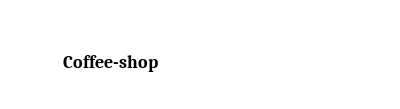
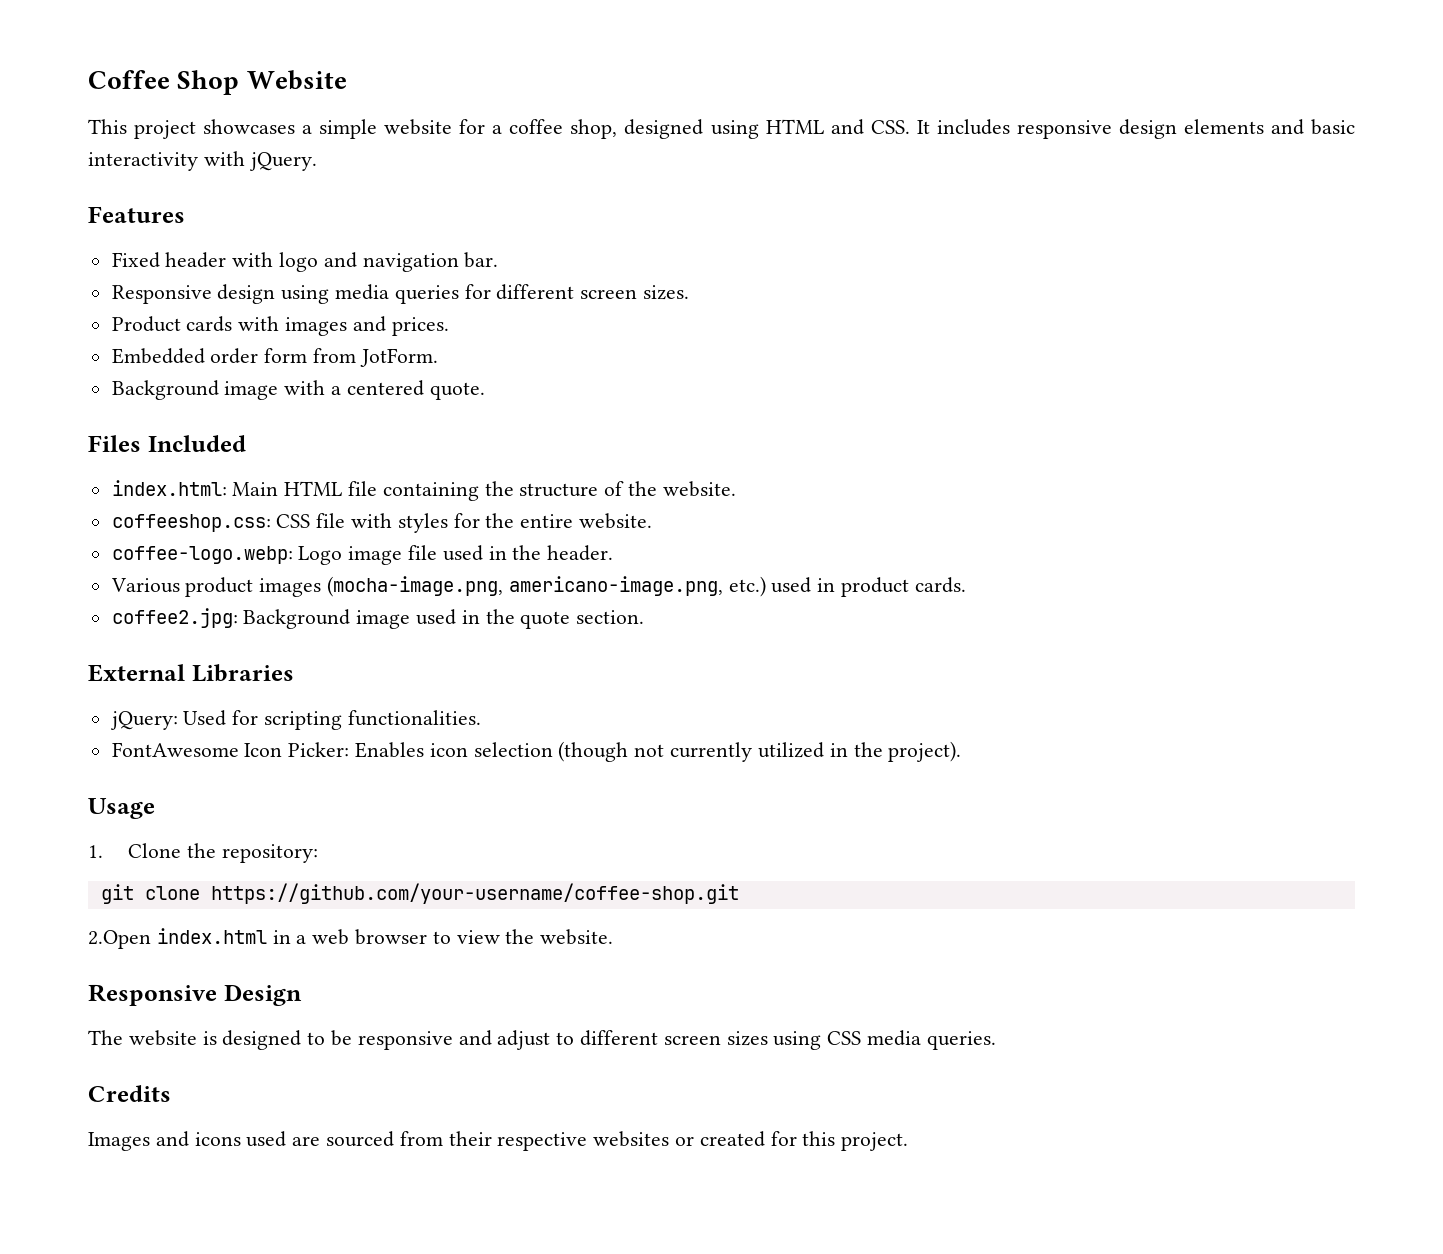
- Coffee-shop
+ Coffee Shop Website
+ This project showcases a simple website for a coffee shop, designed using HTML and CSS. It includes responsive design elements and basic interactivity with jQuery.
+ Features
+ Fixed header with logo and navigation bar.
+ Responsive design using media queries for different screen sizes.
+ Product cards with images and prices.
+ Embedded order form from JotForm.
+ Background image with a centered quote.
+ Files Included
+ index.html: Main HTML file containing the structure of the website.
+ coffeeshop.css: CSS file with styles for the entire website.
+ coffee-logo.webp: Logo image file used in the header.
+ Various product images (mocha-image.png, americano-image.png, etc.) used in product cards.
+ coffee2.jpg: Background image used in the quote section.
+ External Libraries
+ jQuery: Used for scripting functionalities.
+ FontAwesome Icon Picker: Enables icon selection (though not currently utilized in the project).
+ Usage
+ 1. Clone the repository:
+ git clone https://github.com/your-username/coffee-shop.git
+ 2.Open index.html in a web browser to view the website.
+ Responsive Design
+ The website is designed to be responsive and adjust to different screen sizes using CSS media queries.
+ Credits
+ Images and icons used are sourced from their respective websites or created for this project.

